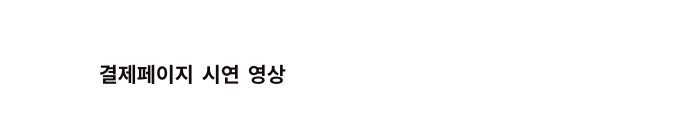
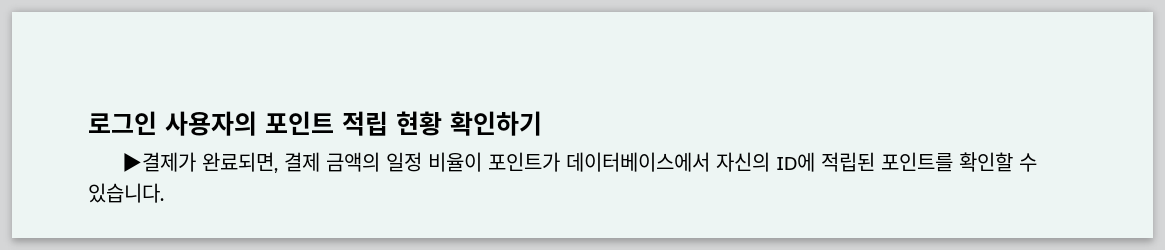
- 결제페이지 시연 영상
+ 로그인 사용자의 포인트 적립 현황 확인하기
+ ▶결제가 완료되면, 결제 금액의 일정 비율이 포인트가 데이터베이스에서 자신의 ID에 적립된 포인트를 확인할 수 있습니다.

